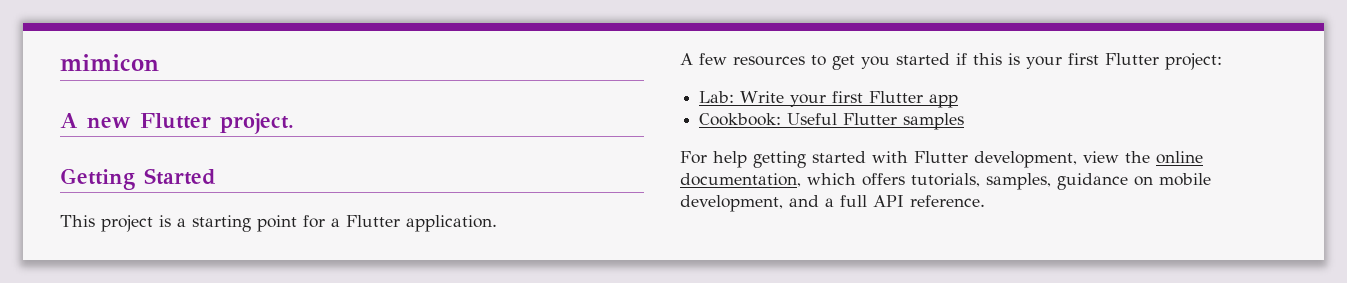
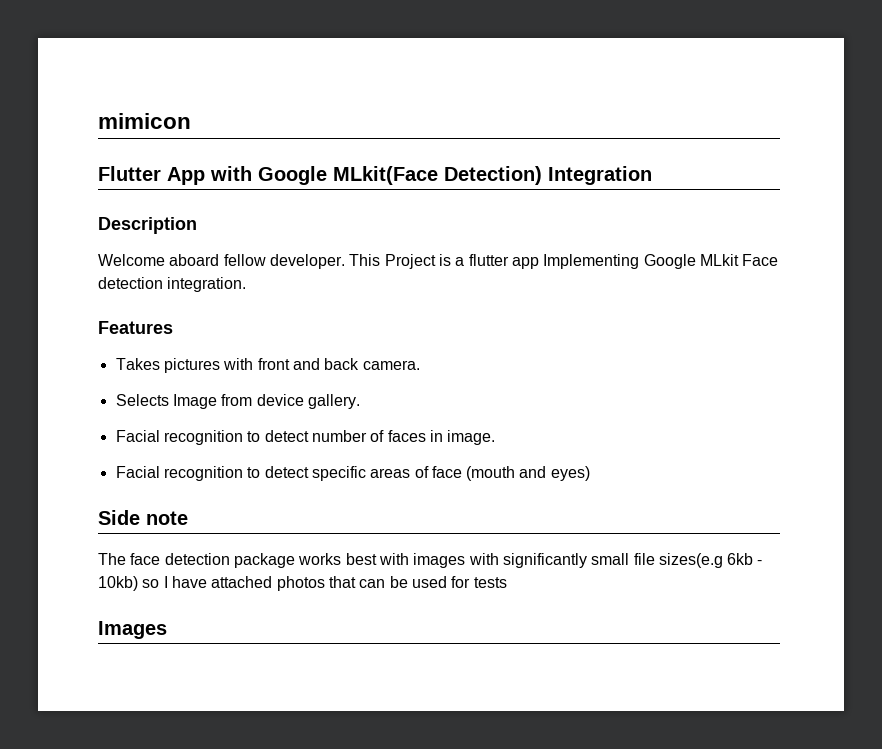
- A new Flutter project.
- Getting Started
- This project is a starting point for a Flutter application.
- A few resources to get you started if this is your first Flutter project:
- Lab: Write your first Flutter app
- Cookbook: Useful Flutter samples
- For help getting started with Flutter development, view the online documentation, which offers tutorials, samples, guidance on mobile development, and a full API reference.
+ Flutter App with Google MLkit(Face Detection) Integration
+ Description
+ Welcome aboard fellow developer. This Project is a flutter app Implementing Google MLkit Face detection integration.
+ Features
+ Takes pictures with front and back camera.
+ Selects Image from device gallery.
+ Facial recognition to detect number of faces in image.
+ Facial recognition to detect specific areas of face (mouth and eyes)
+ Side note
+ The face detection package works best with images with significantly small file sizes(e.g 6kb - 10kb) so I have attached photos that can be used for tests
+ Images

